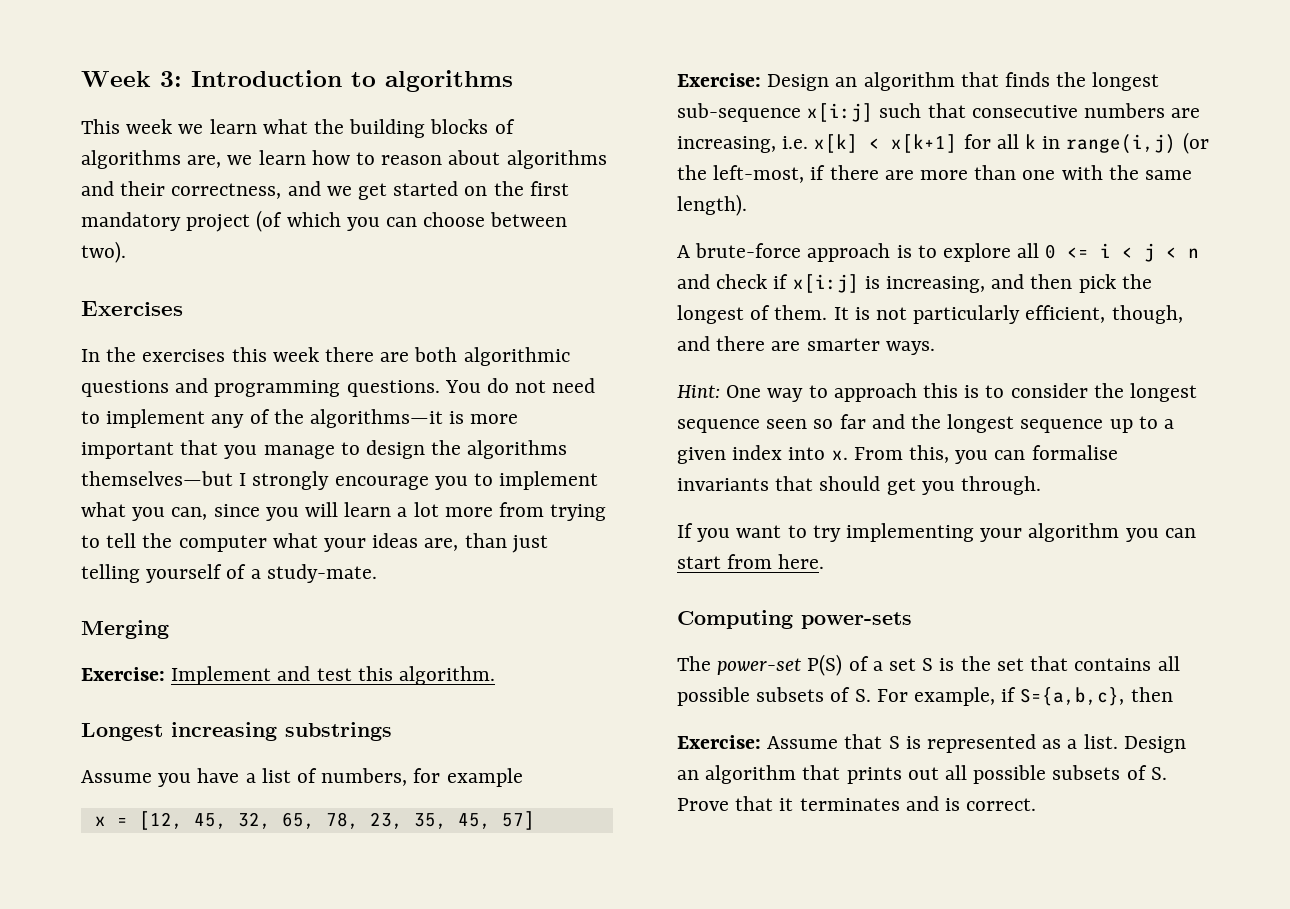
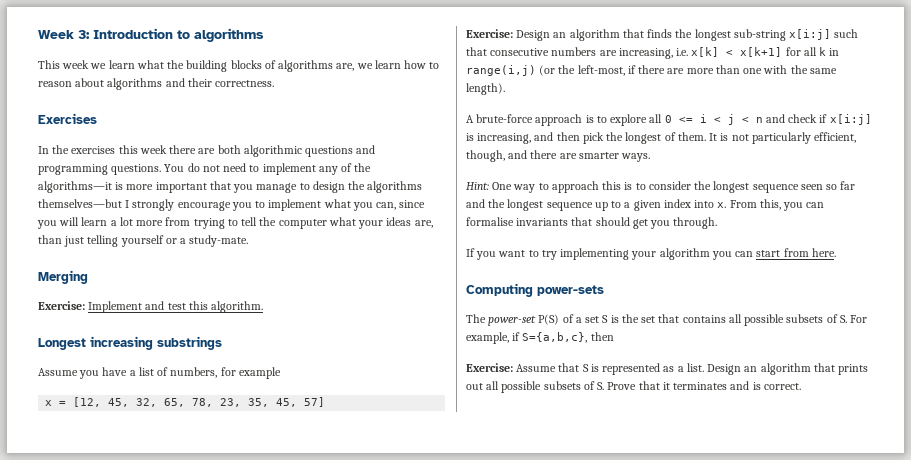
- This week we learn what the building blocks of algorithms are, we learn how to reason about algorithms and their correctness, and we get started on the first mandatory project (of which you can choose between two).
+ This week we learn what the building blocks of algorithms are, we learn how to reason about algorithms and their correctness.
- You do not need to implement any of the algorithms—it is more important that you manage to design the algorithms themselves—but I strongly encourage you to implement what you can, since you will learn a lot more from trying to tell the computer what your ideas are, than just telling yourself of a study-mate.
+ You do not need to implement any of the algorithms—it is more important that you manage to design the algorithms themselves—but I strongly encourage you to implement what you can, since you will learn a lot more from trying to tell the computer what your ideas are, than just telling yourself or a study-mate.
- Exercise: Design an algorithm that finds the longest sub-sequence x[i:j] such that consecutive numbers are increasing, i.e. x[k] < x[k+1] for all k in range(i,j) (or the left-most, if there are more than one with the same length).
+ Exercise: Design an algorithm that finds the longest sub-string x[i:j] such that consecutive numbers are increasing, i.e. x[k] < x[k+1] for all k in range(i,j) (or the left-most, if there are more than one with the same length).

